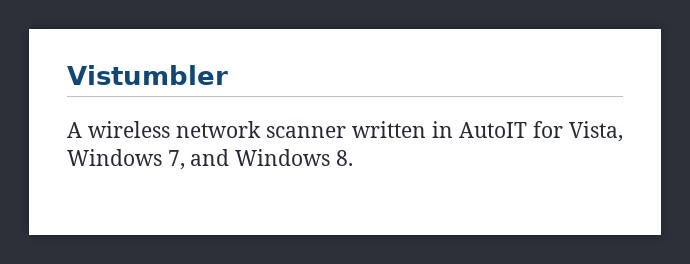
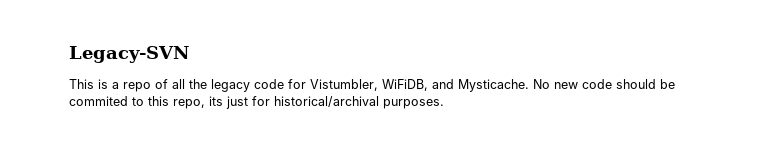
- Vistumbler
- A wireless network scanner written in AutoIT for Vista, Windows 7, and Windows 8.
+ Legacy-SVN
+ This is a repo of all the legacy code for Vistumbler, WiFiDB, and Mysticache. No new code should be commited to this repo, its just for historical/archival purposes.

